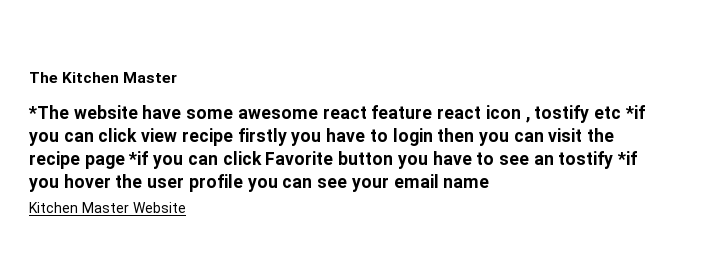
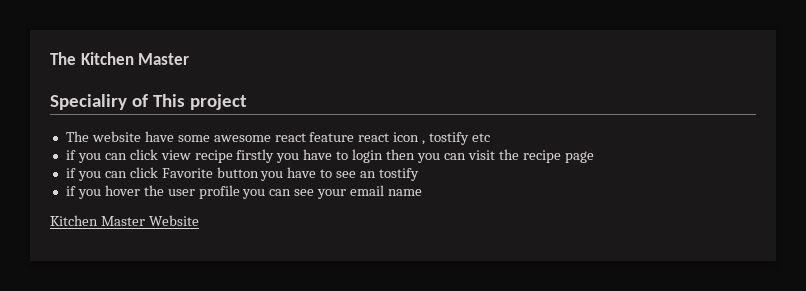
- *The website have some awesome react feature react icon , tostify etc *if you can click view recipe firstly you have to login then you can visit the recipe page *if you can click Favorite button you have to see an tostify *if you hover the user profile you can see your email name
+ Specialiry of This project
+ The website have some awesome react feature react icon , tostify etc
+ if you can click view recipe firstly you have to login then you can visit the recipe page
+ if you can click Favorite button you have to see an tostify
+ if you hover the user profile you can see your email name

